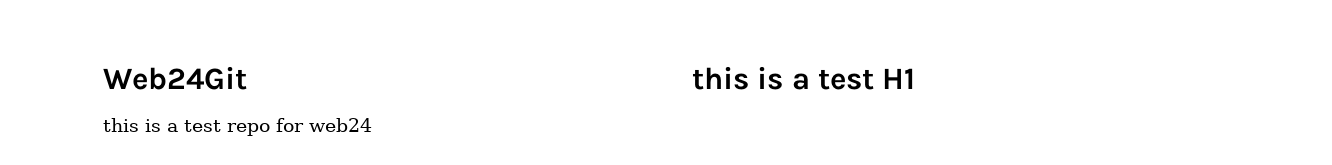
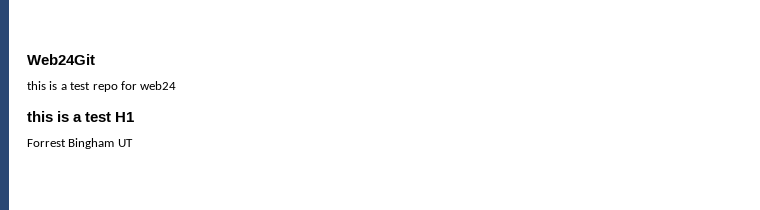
+ Forrest Bingham UT

